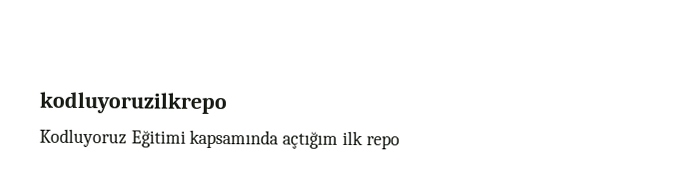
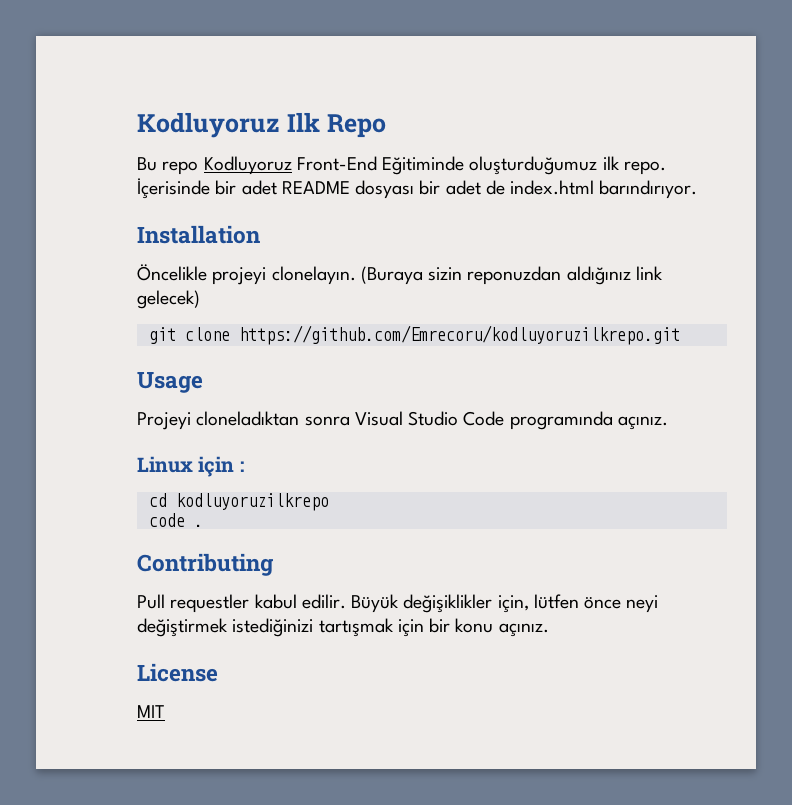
- kodluyoruzilkrepo
- Kodluyoruz Eğitimi kapsamında açtığım ilk repo
+ Kodluyoruz Ilk Repo
+ Bu repo Kodluyoruz Front-End Eğitiminde oluşturduğumuz ilk repo. İçerisinde bir adet README dosyası bir adet de index.html barındırıyor.
+ Installation
+ Öncelikle projeyi clonelayın. (Buraya sizin reponuzdan aldığınız link gelecek)
+ git clone https://github.com/Emrecoru/kodluyoruzilkrepo.git
+ Usage
+ Projeyi cloneladıktan sonra Visual Studio Code programında açınız.
+ Linux için :
+ cd kodluyoruzilkrepo
+ code .
+ Contributing
+ Pull requestler kabul edilir. Büyük değişiklikler için, lütfen önce neyi değiştirmek istediğinizi tartışmak için bir konu açınız.
+ License
+ MIT

